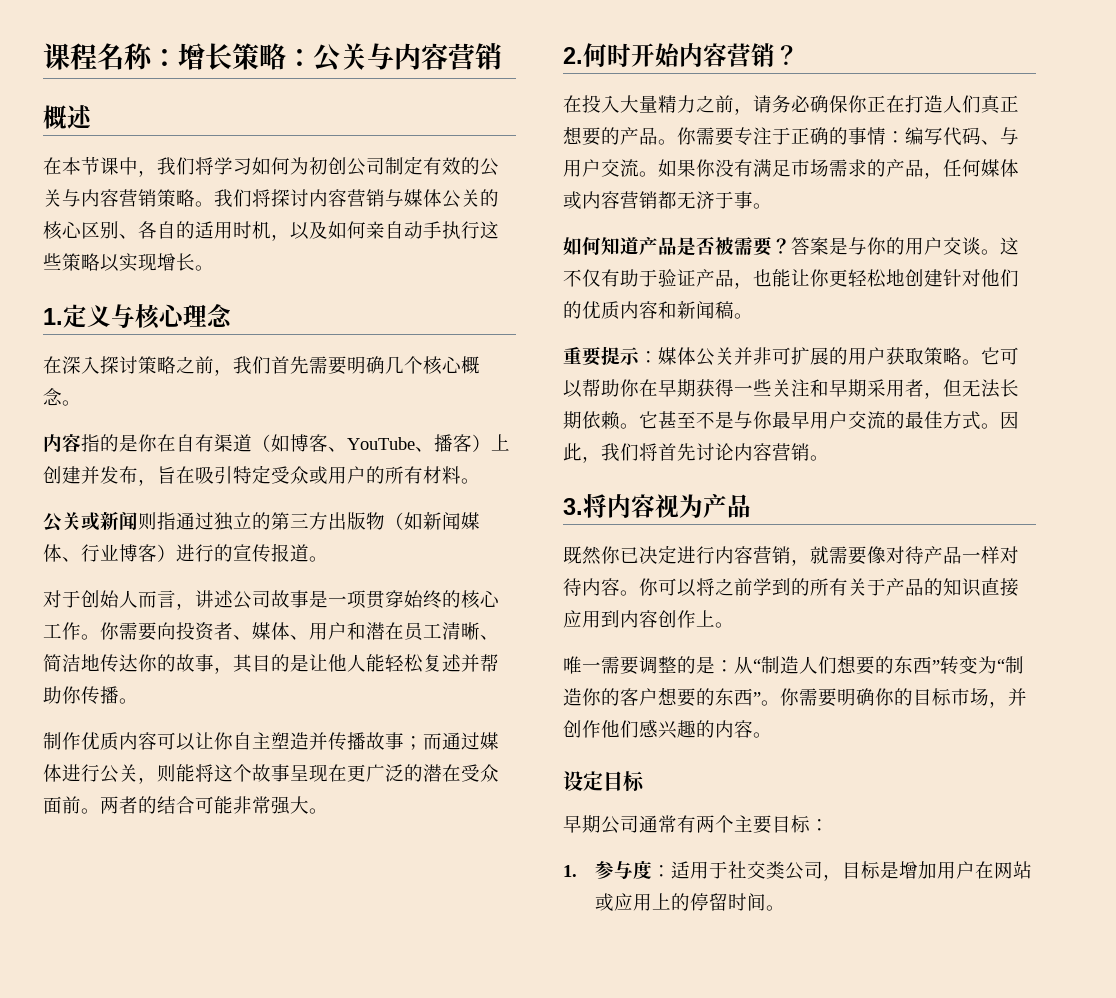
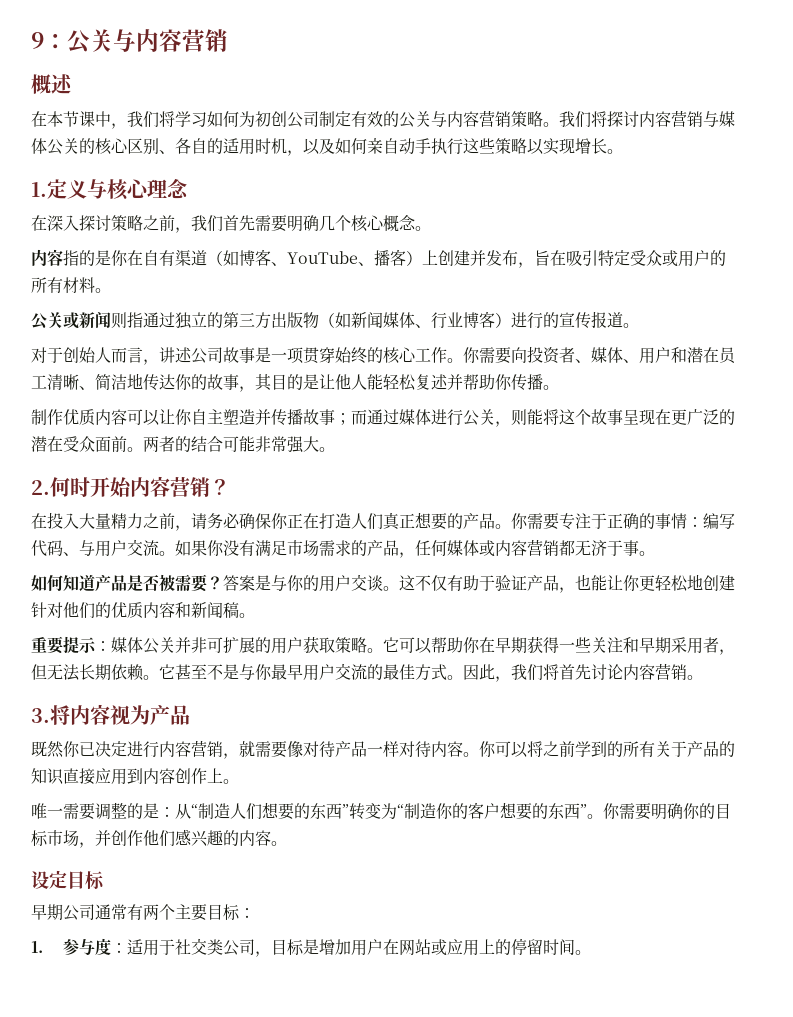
- 课程名称：增长策略：公关与内容营销
+ 9：公关与内容营销

